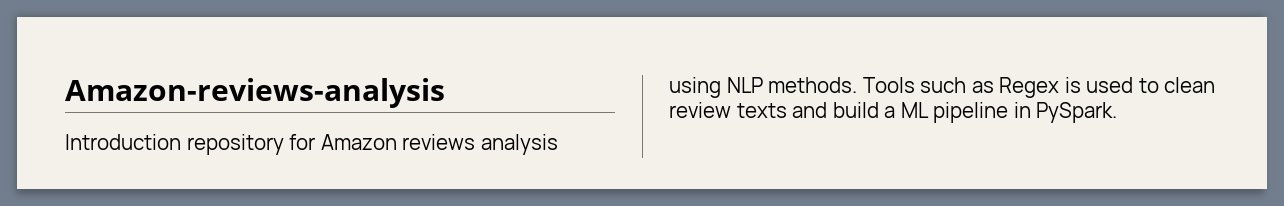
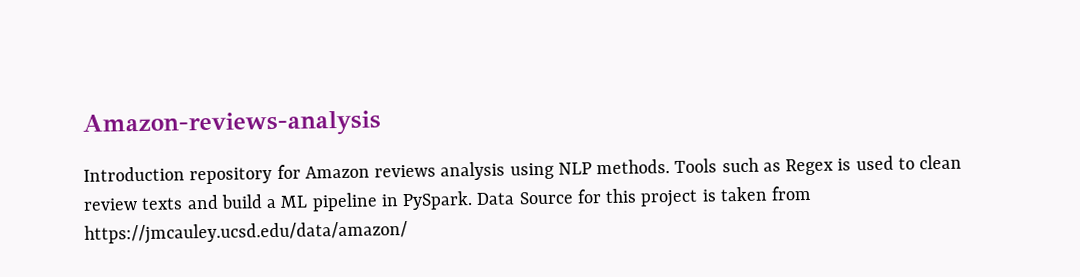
+ Data Source for this project is taken from https://jmcauley.ucsd.edu/data/amazon/

